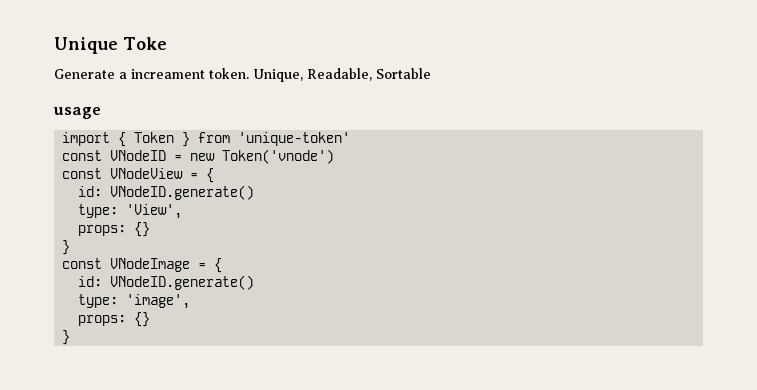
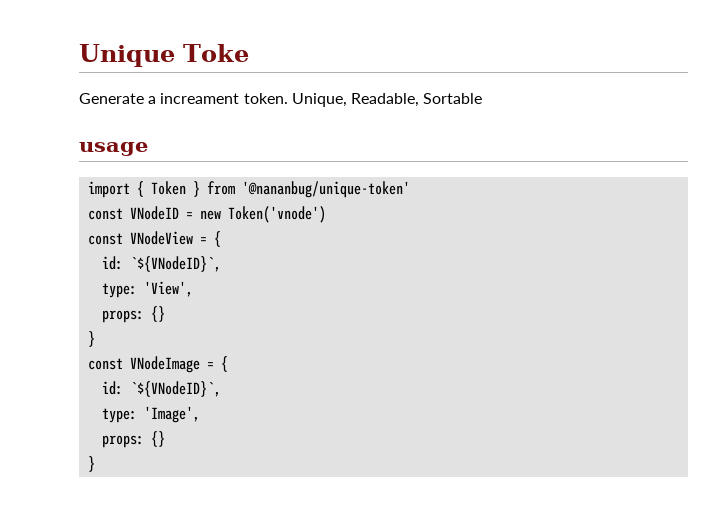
- import { Token } from 'unique-token'
+ import { Token } from '@nananbug/unique-token'
  const VNodeView = {
- id: VNodeID.generate()
+ id: `${VNodeID}`,
  const VNodeImage = {
- id: VNodeID.generate()
- type: 'image',
+ id: `${VNodeID}`,
+ type: 'Image',

